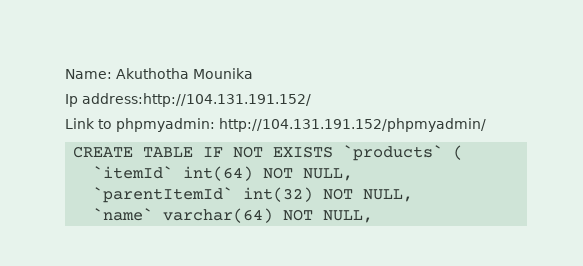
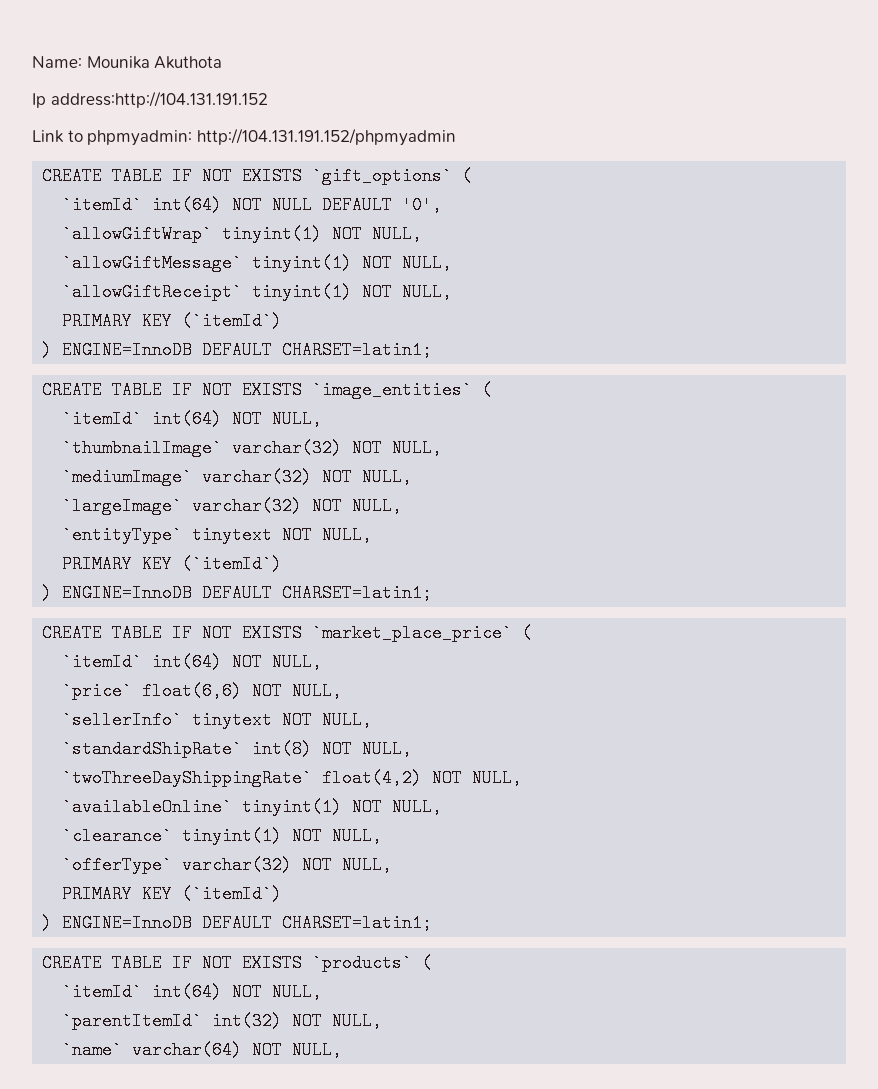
- Name: Akuthotha Mounika
+ Name: Mounika Akuthota
- Ip address:http://104.131.191.152/
+ Ip address:http://104.131.191.152
- Link to phpmyadmin: http://104.131.191.152/phpmyadmin/
+ Link to phpmyadmin: http://104.131.191.152/phpmyadmin
+ CREATE TABLE IF NOT EXISTS `gift_options` (
+ `itemId` int(64) NOT NULL DEFAULT '0',
+ `allowGiftWrap` tinyint(1) NOT NULL,
+ `allowGiftMessage` tinyint(1) NOT NULL,
+ `allowGiftReceipt` tinyint(1) NOT NULL,
+ PRIMARY KEY (`itemId`)
+ ) ENGINE=InnoDB DEFAULT CHARSET=latin1;
+ CREATE TABLE IF NOT EXISTS `image_entities` (
+ `itemId` int(64) NOT NULL,
+ `thumbnailImage` varchar(32) NOT NULL,
+ `mediumImage` varchar(32) NOT NULL,
+ `largeImage` varchar(32) NOT NULL,
+ `entityType` tinytext NOT NULL,
+ PRIMARY KEY (`itemId`)
+ ) ENGINE=InnoDB DEFAULT CHARSET=latin1;
+ CREATE TABLE IF NOT EXISTS `market_place_price` (
+ `itemId` int(64) NOT NULL,
+ `price` float(6,6) NOT NULL,
+ `sellerInfo` tinytext NOT NULL,
+ `standardShipRate` int(8) NOT NULL,
+ `twoThreeDayShippingRate` float(4,2) NOT NULL,
+ `availableOnline` tinyint(1) NOT NULL,
+ `clearance` tinyint(1) NOT NULL,
+ `offerType` varchar(32) NOT NULL,
+ PRIMARY KEY (`itemId`)
+ ) ENGINE=InnoDB DEFAULT CHARSET=latin1;

